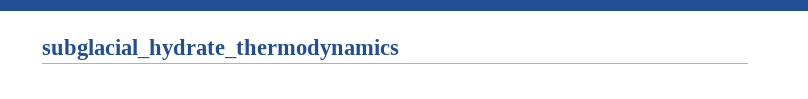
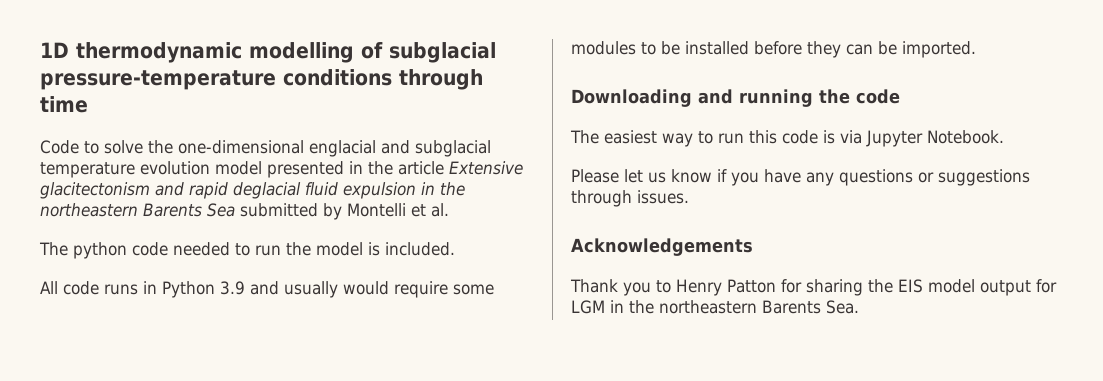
- subglacial_hydrate_thermodynamics
+ 1D thermodynamic modelling of subglacial pressure-temperature conditions through time
+ Code to solve the one-dimensional englacial and subglacial temperature evolution model presented in the article Extensive glacitectonism and rapid deglacial fluid expulsion in the northeastern Barents Sea submitted by Montelli et al.
+ The python code needed to run the model is included.
+ All code runs in Python 3.9 and usually would require some modules to be installed before they can be imported.
+ Downloading and running the code
+ The easiest way to run this code is via Jupyter Notebook.
+ Please let us know if you have any questions or suggestions through issues.
+ Acknowledgements
+ Thank you to Henry Patton for sharing the EIS model output for LGM in the northeastern Barents Sea.

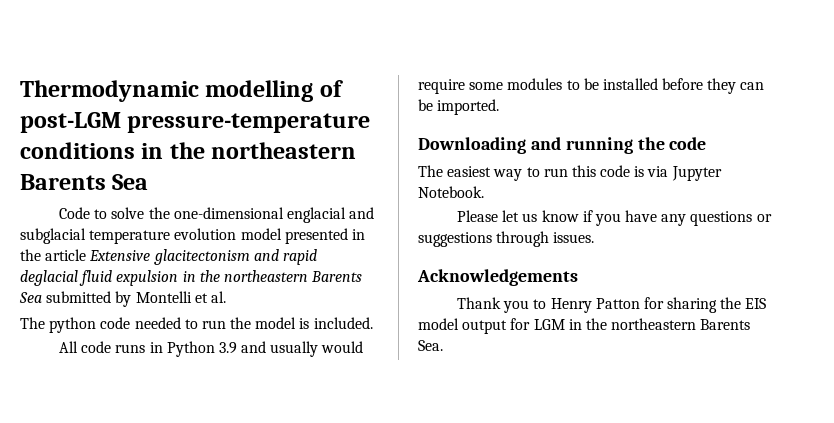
- 1D thermodynamic modelling of subglacial pressure-temperature conditions through time
+ Thermodynamic modelling of post-LGM pressure-temperature conditions in the northeastern Barents Sea

